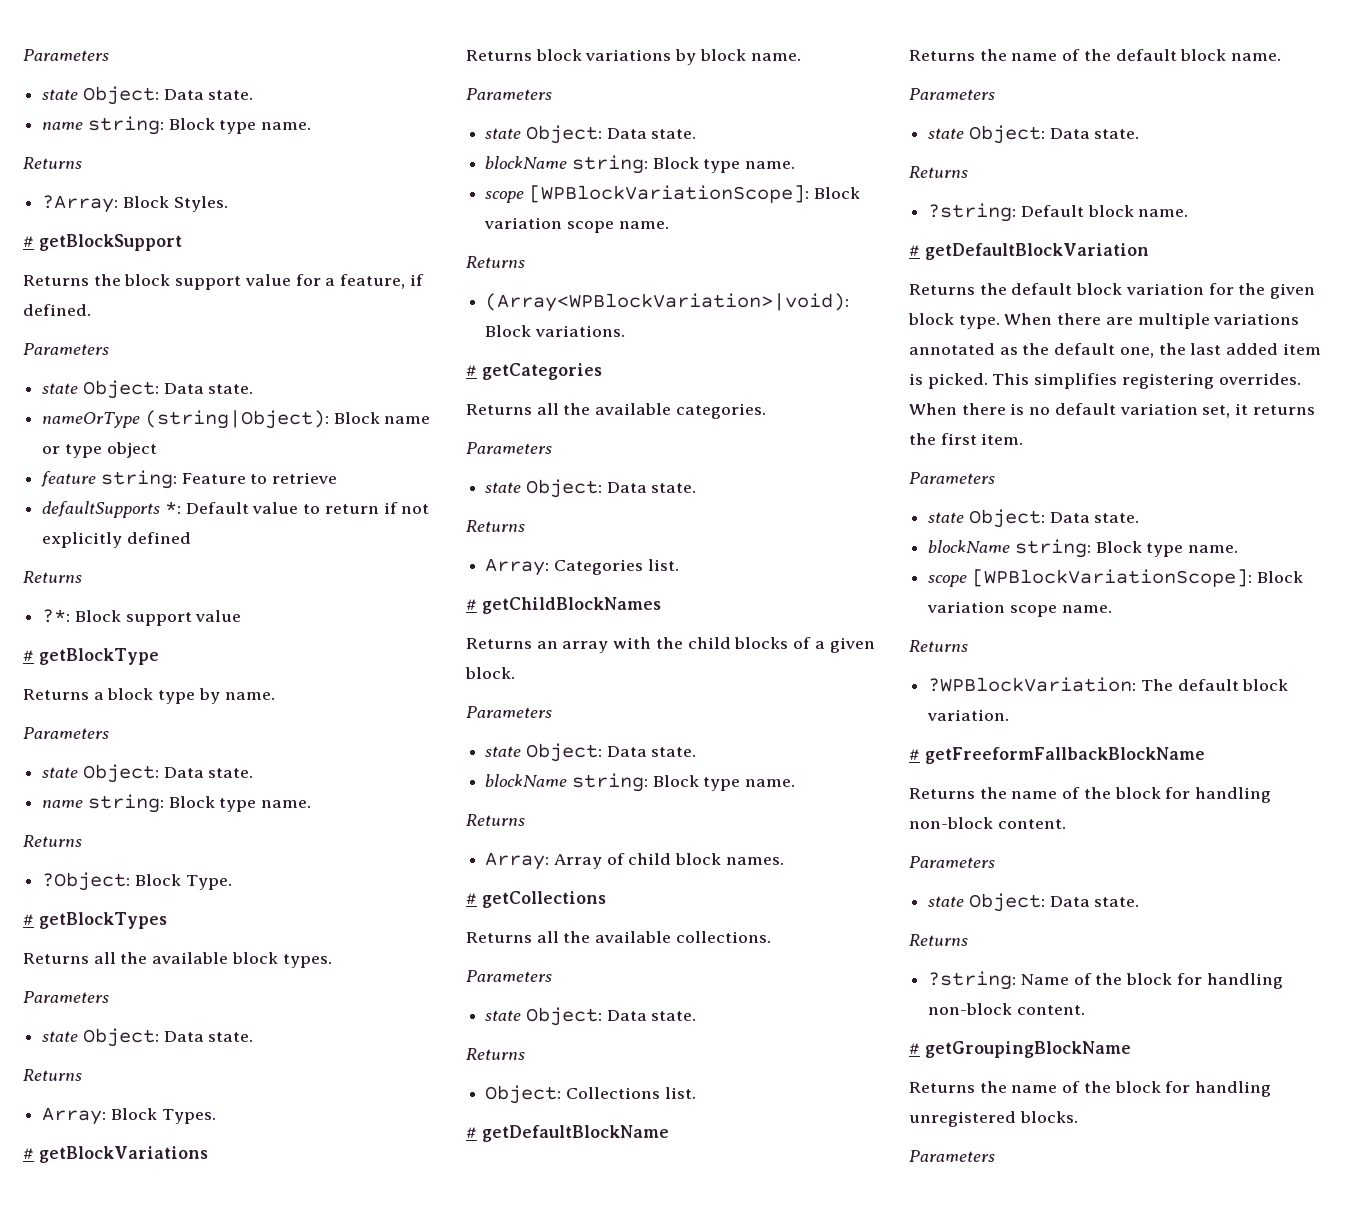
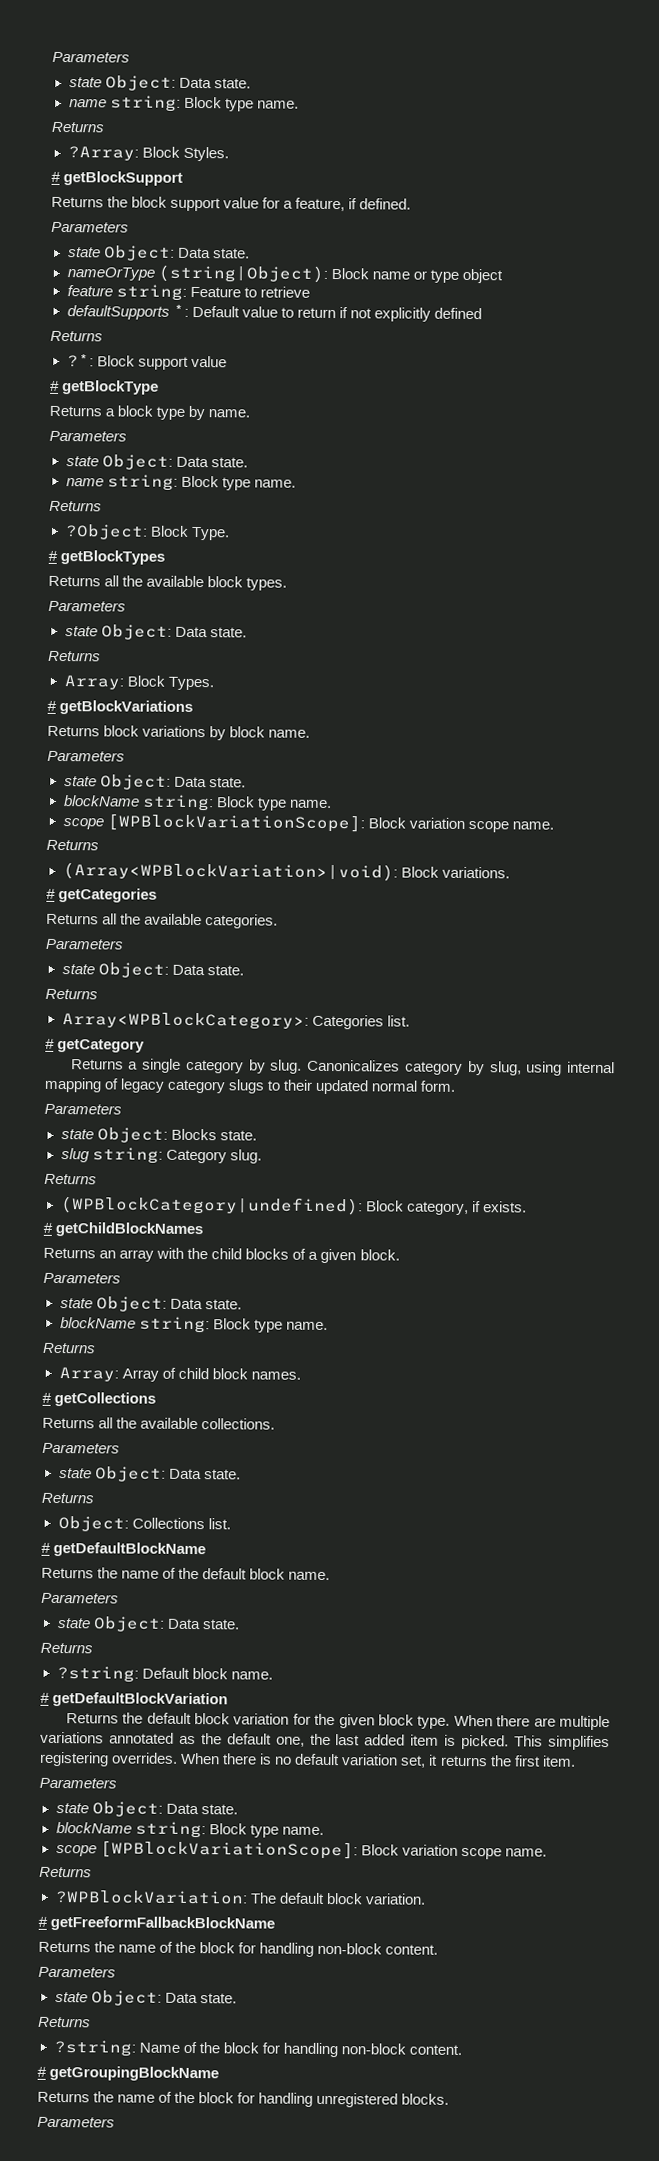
- Array: Categories list.
+ Array<WPBlockCategory>: Categories list.
+ # getCategory
+ Returns a single category by slug. Canonicalizes category by slug, using internal mapping of legacy category slugs to their updated normal form.
+ Parameters
+ state Object: Blocks state.
+ slug string: Category slug.
+ Returns
+ (WPBlockCategory|undefined): Block category, if exists.

